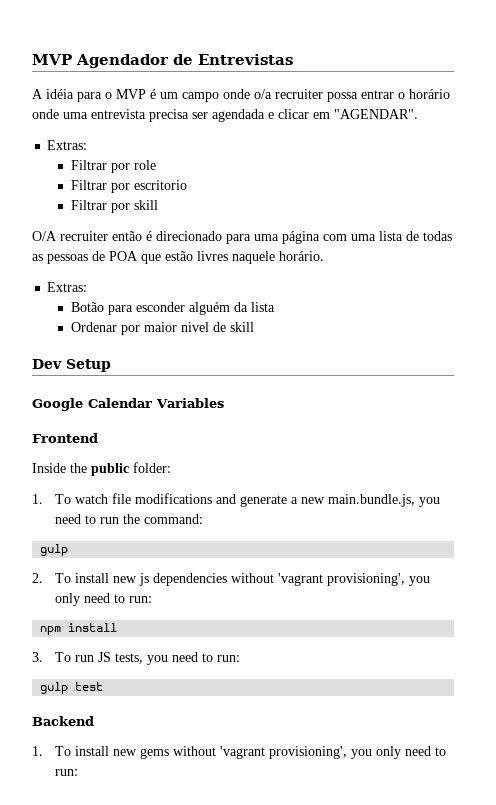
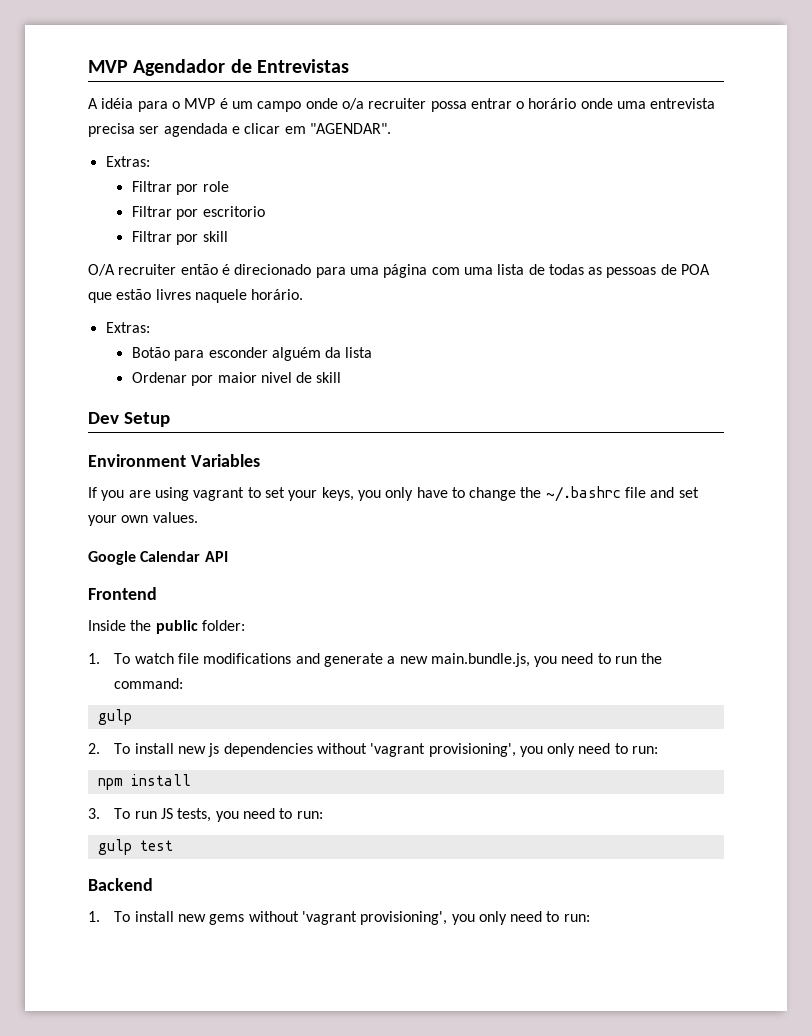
+ Environment Variables
+ If you are using vagrant to set your keys, you only have to change the ~/.bashrc file and set your own values.
- Google Calendar Variables
+ Google Calendar API

